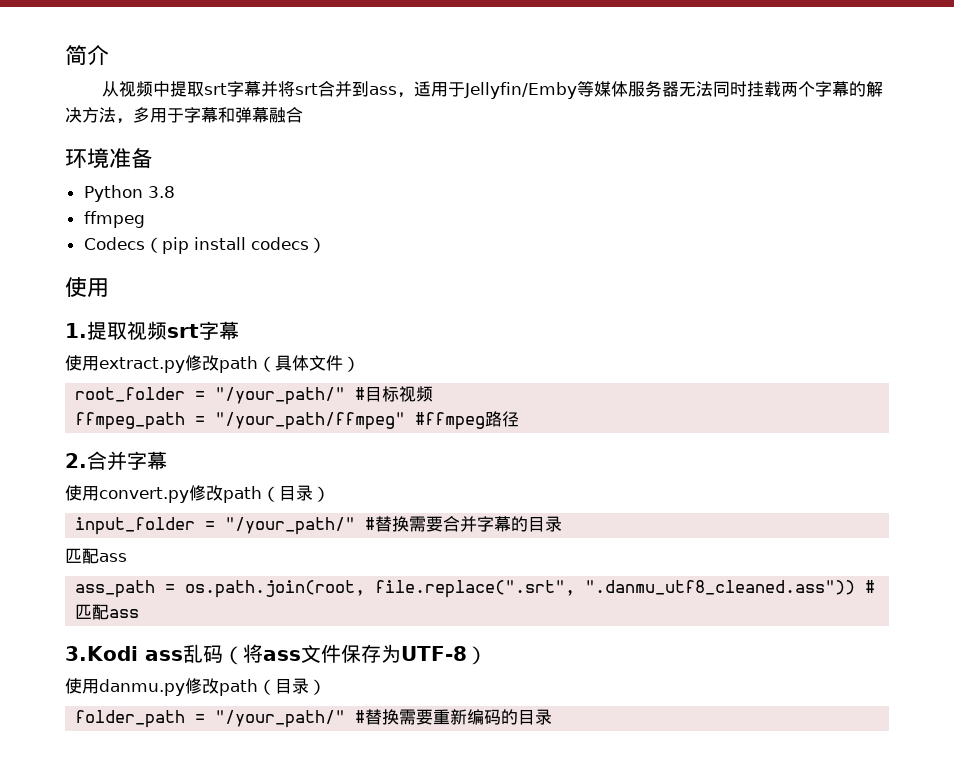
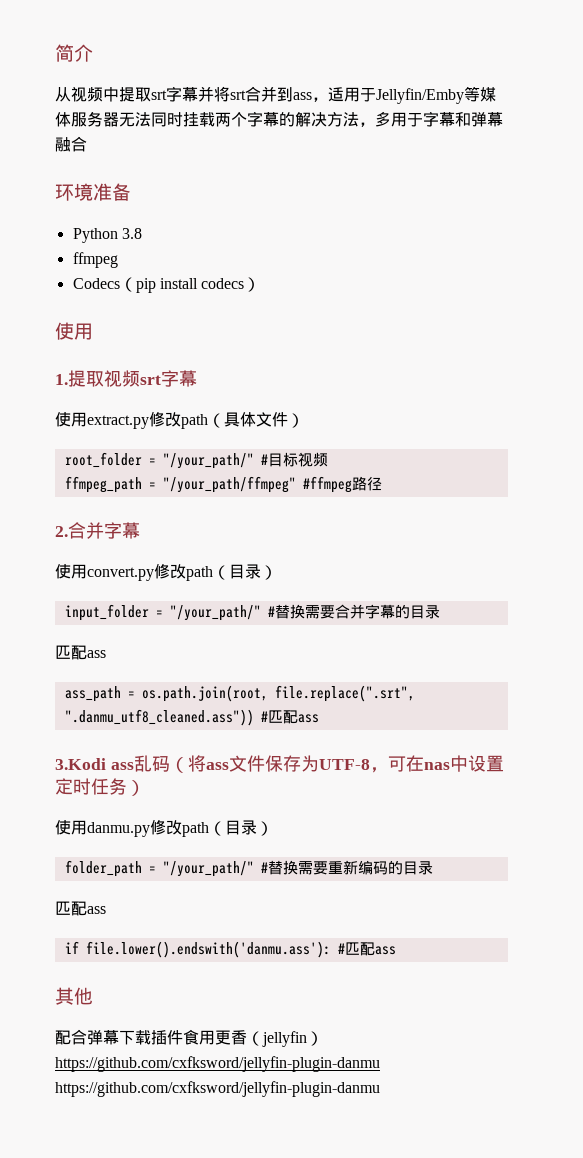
- 3.Kodi ass乱码（将ass文件保存为UTF-8）
+ 3.Kodi ass乱码（将ass文件保存为UTF-8，可在nas中设置定时任务）
  folder_path = "/your_path/" #替换需要重新编码的目录
+ 匹配ass
+ if file.lower().endswith('danmu.ass'): #匹配ass
+ 其他
+ 配合弹幕下载插件食用更香（jellyfin）https://github.com/cxfksword/jellyfin-plugin-danmu https://github.com/cxfksword/jellyfin-plugin-danmu

